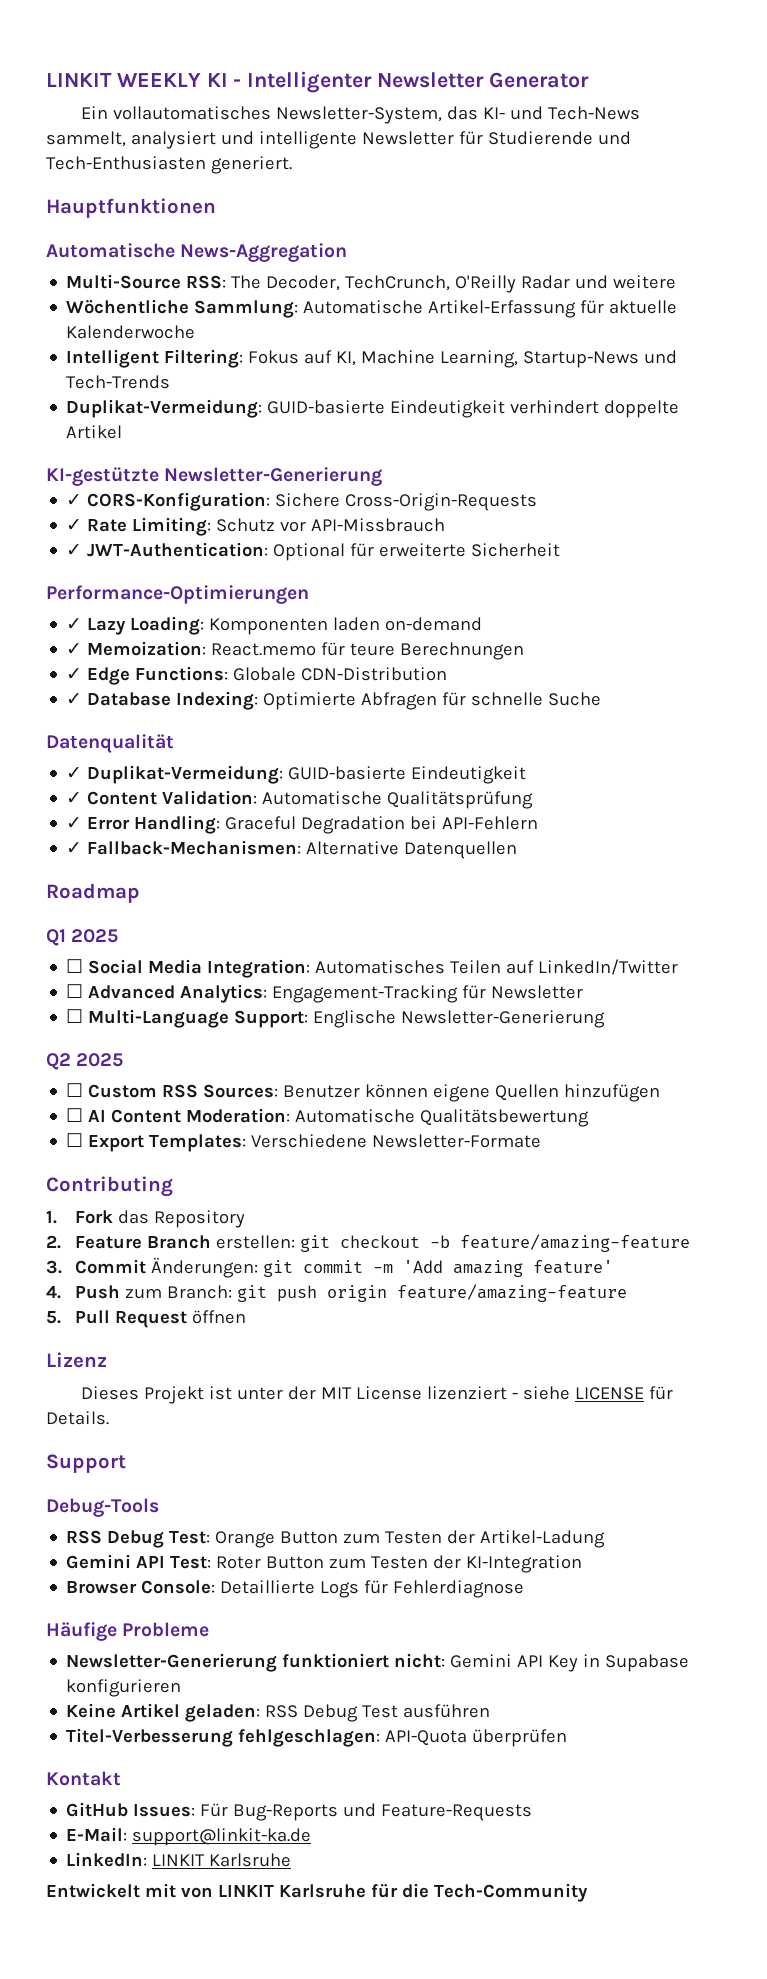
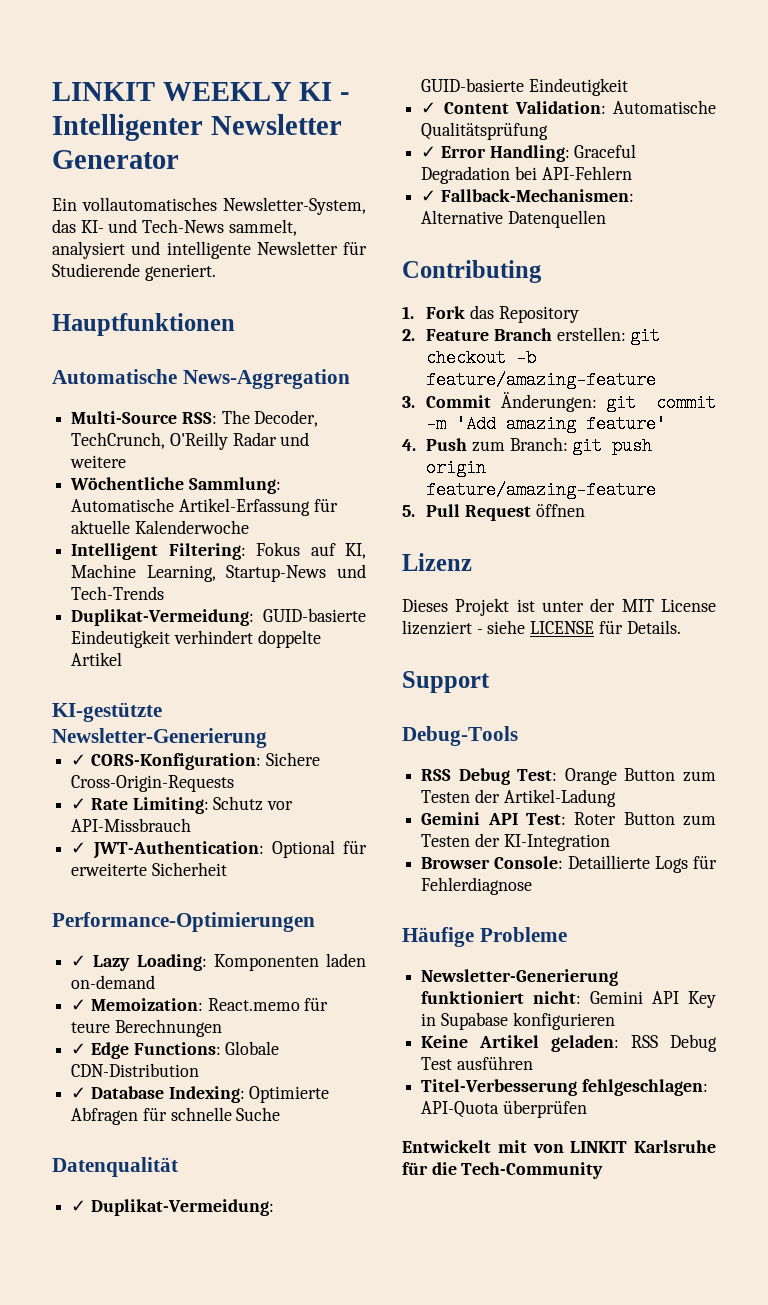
- Ein vollautomatisches Newsletter-System, das KI- und Tech-News sammelt, analysiert und intelligente Newsletter für Studierende und Tech-Enthusiasten generiert.
+ Ein vollautomatisches Newsletter-System, das KI- und Tech-News sammelt, analysiert und intelligente Newsletter für Studierende generiert.
- Roadmap
- Q1 2025
- ☐ Social Media Integration: Automatisches Teilen auf LinkedIn/Twitter
- ☐ Advanced Analytics: Engagement-Tracking für Newsletter
- ☐ Multi-Language Support: Englische Newsletter-Generierung
- Q2 2025
- ☐ Custom RSS Sources: Benutzer können eigene Quellen hinzufügen
- ☐ AI Content Moderation: Automatische Qualitätsbewertung
- ☐ Export Templates: Verschiedene Newsletter-Formate
- Kontakt
- GitHub Issues: Für Bug-Reports und Feature-Requests
- E-Mail: support@linkit-ka.de
- LinkedIn: LINKIT Karlsruhe

